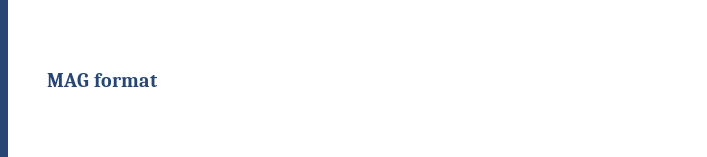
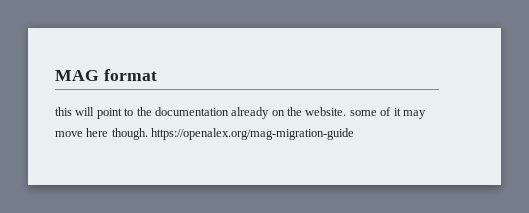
+ this will point to the documentation already on the website. some of it may move here though. https://openalex.org/mag-migration-guide

